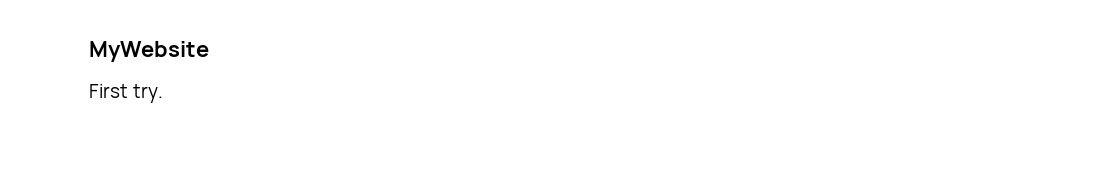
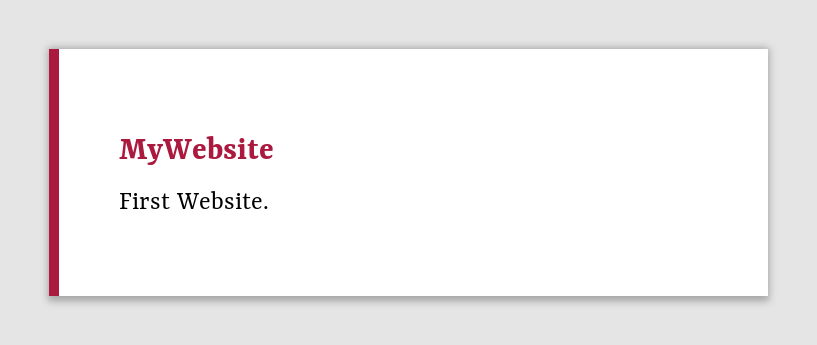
- First try.
+ First Website.

